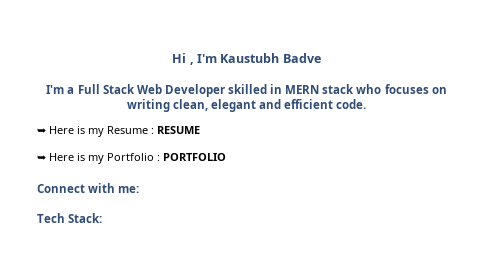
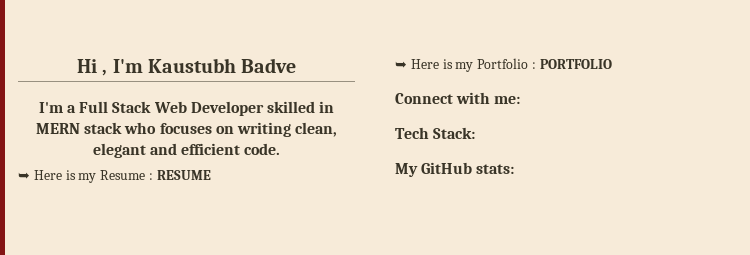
+ My GitHub stats:

